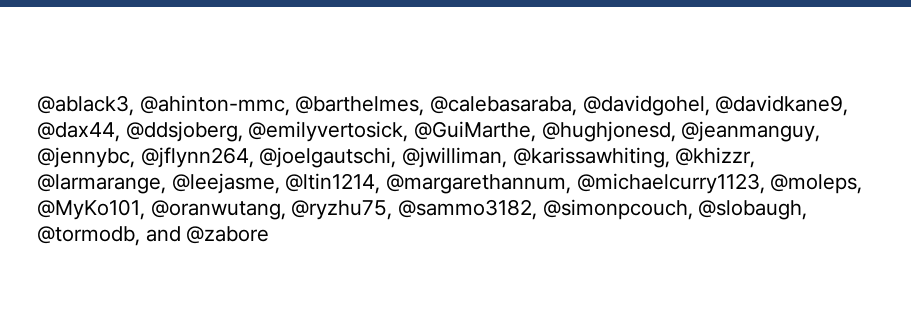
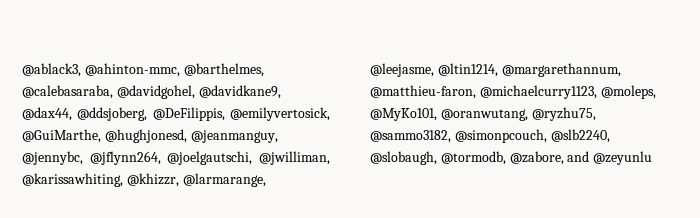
- @ablack3, @ahinton-mmc, @barthelmes, @calebasaraba, @davidgohel, @davidkane9, @dax44, @ddsjoberg, @emilyvertosick, @GuiMarthe, @hughjonesd, @jeanmanguy, @jennybc, @jflynn264, @joelgautschi, @jwilliman, @karissawhiting, @khizzr, @larmarange, @leejasme, @ltin1214, @margarethannum, @michaelcurry1123, @moleps, @MyKo101, @oranwutang, @ryzhu75, @sammo3182, @simonpcouch, @slobaugh, @tormodb, and @zabore
+ @ablack3, @ahinton-mmc, @barthelmes, @calebasaraba, @davidgohel, @davidkane9, @dax44, @ddsjoberg, @DeFilippis, @emilyvertosick, @GuiMarthe, @hughjonesd, @jeanmanguy, @jennybc, @jflynn264, @joelgautschi, @jwilliman, @karissawhiting, @khizzr, @larmarange, @leejasme, @ltin1214, @margarethannum, @matthieu-faron, @michaelcurry1123, @moleps, @MyKo101, @oranwutang, @ryzhu75, @sammo3182, @simonpcouch, @slb2240, @slobaugh, @tormodb, @zabore, and @zeyunlu

